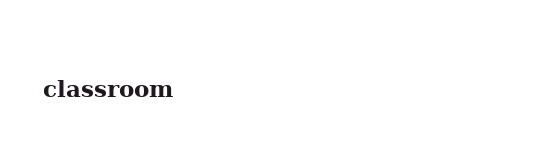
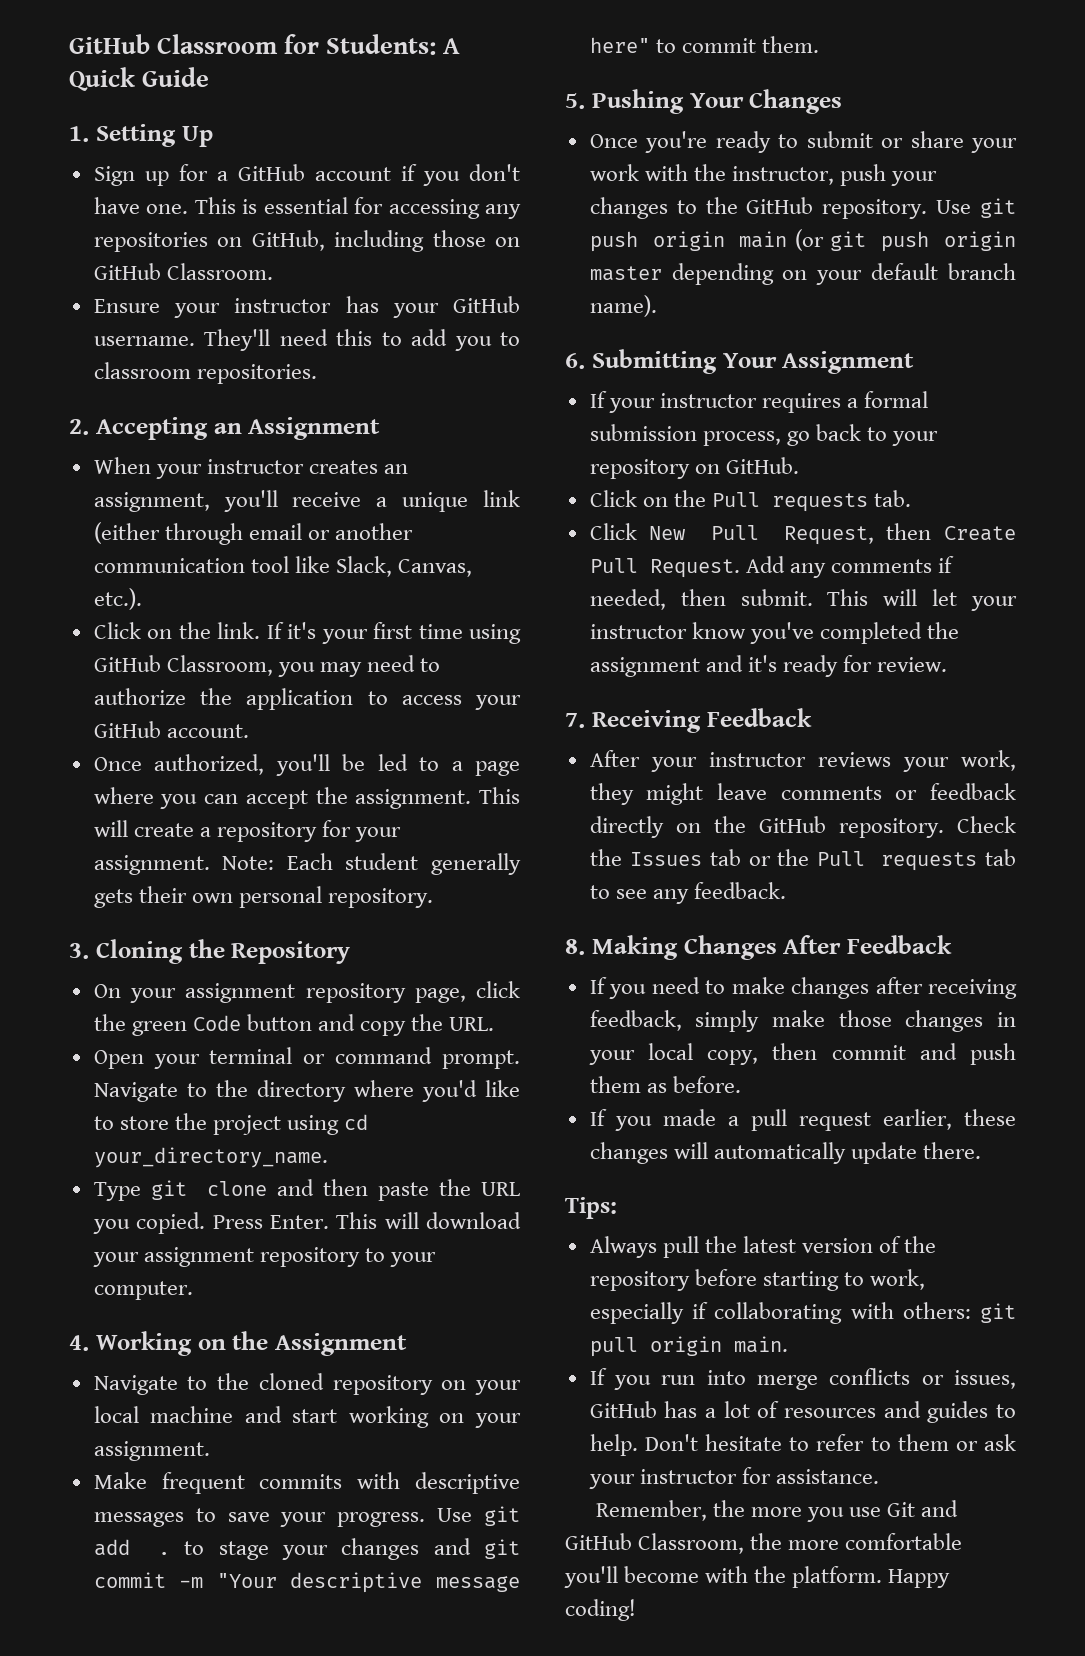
- classroom
+ GitHub Classroom for Students: A Quick Guide
+ 1. Setting Up
+ Sign up for a GitHub account if you don't have one. This is essential for accessing any repositories on GitHub, including those on GitHub Classroom.
+ Ensure your instructor has your GitHub username. They'll need this to add you to classroom repositories.
+ 2. Accepting an Assignment
+ When your instructor creates an assignment, you'll receive a unique link (either through email or another communication tool like Slack, Canvas, etc.).
+ Click on the link. If it's your first time using GitHub Classroom, you may need to authorize the application to access your GitHub account.
+ Once authorized, you'll be led to a page where you can accept the assignment. This will create a repository for your assignment. Note: Each student generally gets their own personal repository.
+ 3. Cloning the Repository
+ On your assignment repository page, click the green Code button and copy the URL.
+ Open your terminal or command prompt. Navigate to the directory where you'd like to store the project using cd your_directory_name.
+ Type git clone and then paste the URL you copied. Press Enter. This will download your assignment repository to your computer.
+ 4. Working on the Assignment
+ Navigate to the cloned repository on your local machine and start working on your assignment.
+ Make frequent commits with descriptive messages to save your progress. Use git add . to stage your changes and git commit -m "Your descriptive message here" to commit them.
+ 5. Pushing Your Changes
+ Once you're ready to submit or share your work with the instructor, push your changes to the GitHub repository. Use git push origin main (or git push origin master depending on your default branch name).
+ 6. Submitting Your Assignment
+ If your instructor requires a formal submission process, go back to your repository on GitHub.
+ Click on the Pull requests tab.
+ Click New Pull Request, then Create Pull Request. Add any comments if needed, then submit. This will let your instructor know you've completed the assignment and it's ready for review.
+ 7. Receiving Feedback
+ After your instructor reviews your work, they might leave comments or feedback directly on the GitHub repository. Check the Issues tab or the Pull requests tab to see any feedback.
+ 8. Making Changes After Feedback
+ If you need to make changes after receiving feedback, simply make those changes in your local copy, then commit and push them as before.
+ If you made a pull request earlier, these changes will automatically update there.
+ Tips:
+ Always pull the latest version of the repository before starting to work, especially if collaborating with others: git pull origin main.
+ If you run into merge conflicts or issues, GitHub has a lot of resources and guides to help. Don't hesitate to refer to them or ask your instructor for assistance.
+ Remember, the more you use Git and GitHub Classroom, the more comfortable you'll become with the platform. Happy coding!

